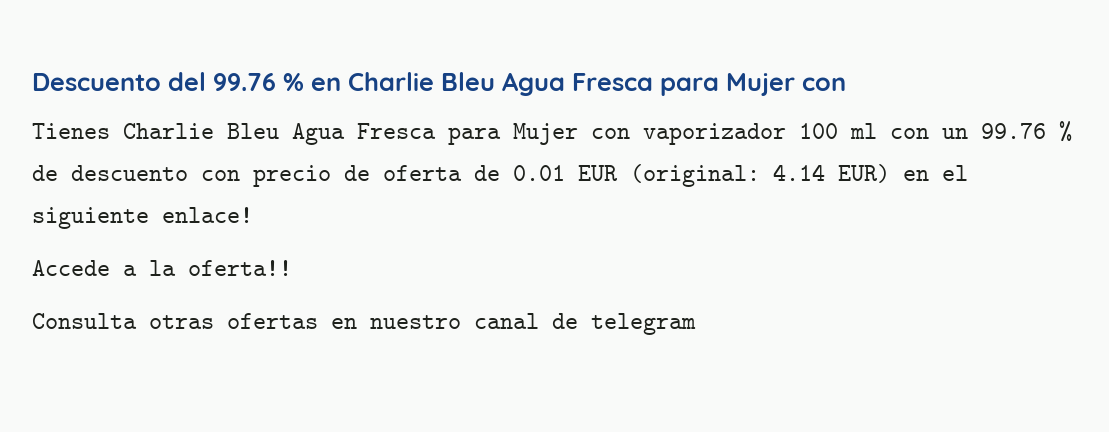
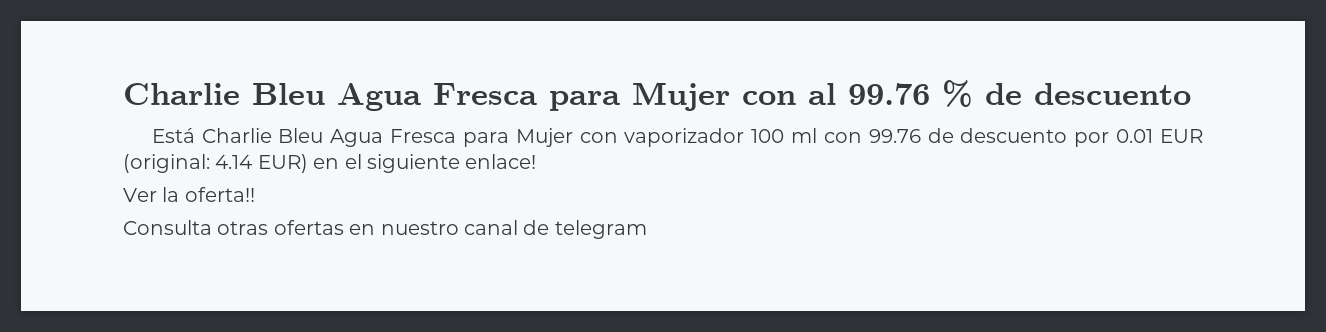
- Descuento del 99.76 % en Charlie Bleu Agua Fresca para Mujer con
- Tienes Charlie Bleu Agua Fresca para Mujer con vaporizador 100 ml con un 99.76 % de descuento con precio de oferta de 0.01 EUR (original: 4.14 EUR) en el siguiente enlace!
+ Charlie Bleu Agua Fresca para Mujer con al 99.76 % de descuento
+ Está Charlie Bleu Agua Fresca para Mujer con vaporizador 100 ml con 99.76 de descuento por 0.01 EUR (original: 4.14 EUR) en el siguiente enlace!
- Accede a la oferta!!
+ Ver la oferta!!

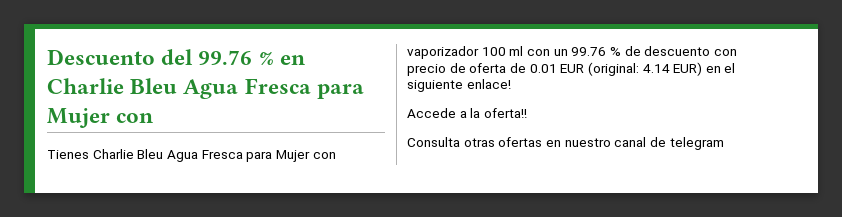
- Charlie Bleu Agua Fresca para Mujer con al 99.76 % de descuento
- Está Charlie Bleu Agua Fresca para Mujer con vaporizador 100 ml con 99.76 de descuento por 0.01 EUR (original: 4.14 EUR) en el siguiente enlace!
+ Descuento del 99.76 % en Charlie Bleu Agua Fresca para Mujer con
+ Tienes Charlie Bleu Agua Fresca para Mujer con vaporizador 100 ml con un 99.76 % de descuento con precio de oferta de 0.01 EUR (original: 4.14 EUR) en el siguiente enlace!
- Ver la oferta!!
+ Accede a la oferta!!

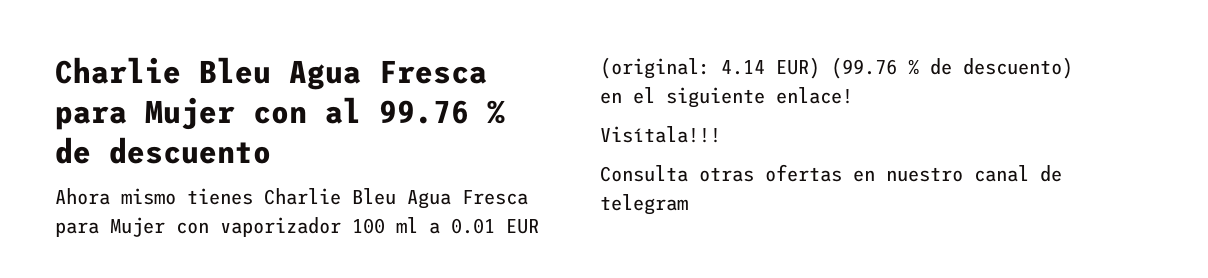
- Descuento del 99.76 % en Charlie Bleu Agua Fresca para Mujer con
- Tienes Charlie Bleu Agua Fresca para Mujer con vaporizador 100 ml con un 99.76 % de descuento con precio de oferta de 0.01 EUR (original: 4.14 EUR) en el siguiente enlace!
+ Charlie Bleu Agua Fresca para Mujer con al 99.76 % de descuento
+ Ahora mismo tienes Charlie Bleu Agua Fresca para Mujer con vaporizador 100 ml a 0.01 EUR (original: 4.14 EUR) (99.76 % de descuento) en el siguiente enlace!
- Accede a la oferta!!
+ Visítala!!!

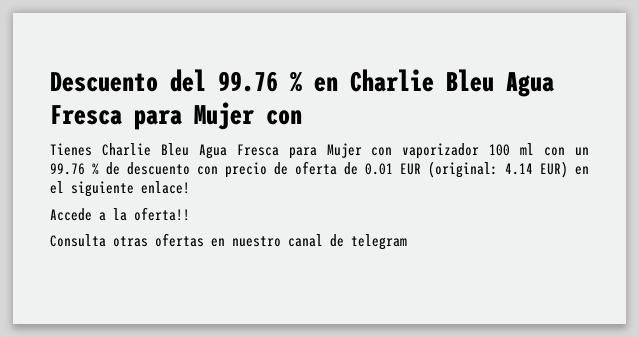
- Charlie Bleu Agua Fresca para Mujer con al 99.76 % de descuento
- Ahora mismo tienes Charlie Bleu Agua Fresca para Mujer con vaporizador 100 ml a 0.01 EUR (original: 4.14 EUR) (99.76 % de descuento) en el siguiente enlace!
+ Descuento del 99.76 % en Charlie Bleu Agua Fresca para Mujer con
+ Tienes Charlie Bleu Agua Fresca para Mujer con vaporizador 100 ml con un 99.76 % de descuento con precio de oferta de 0.01 EUR (original: 4.14 EUR) en el siguiente enlace!
- Visítala!!!
+ Accede a la oferta!!

